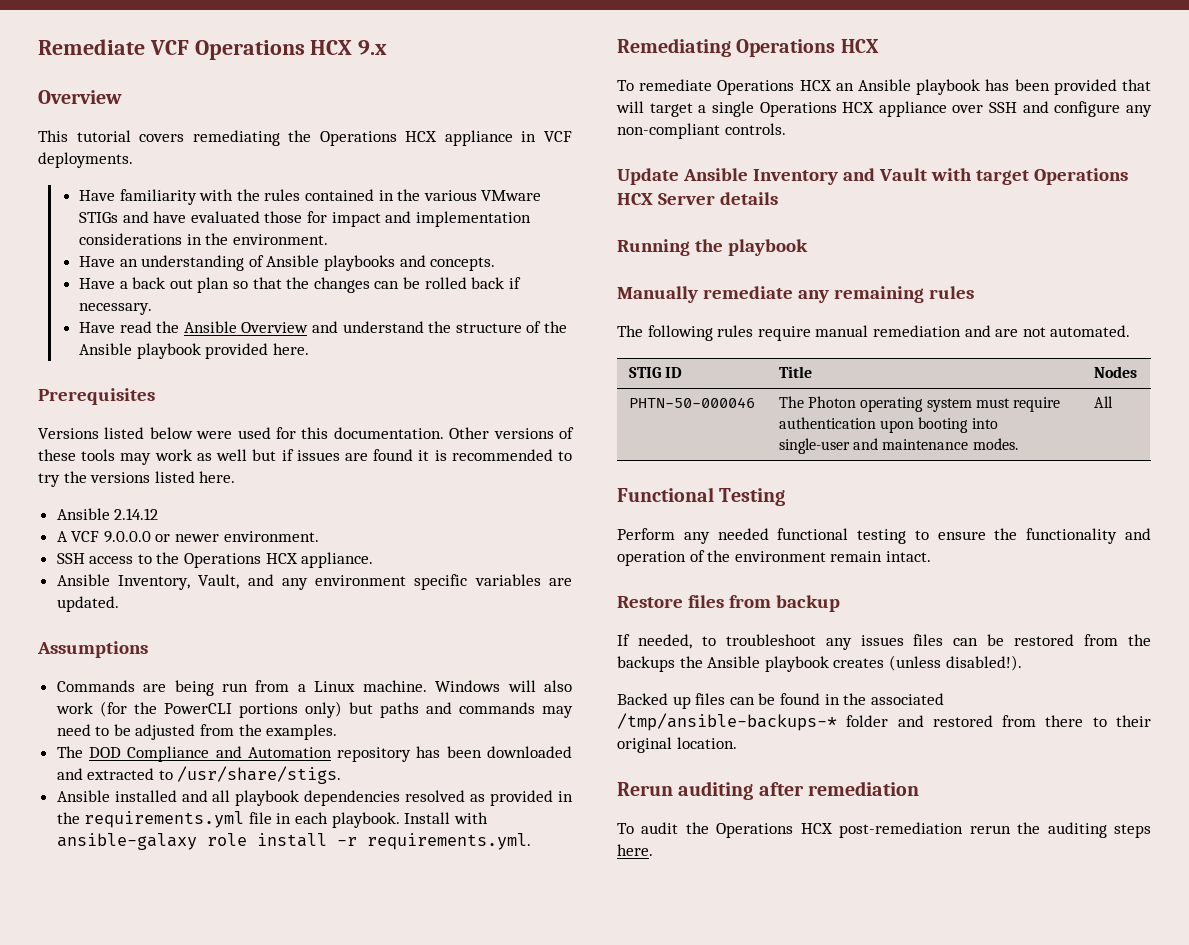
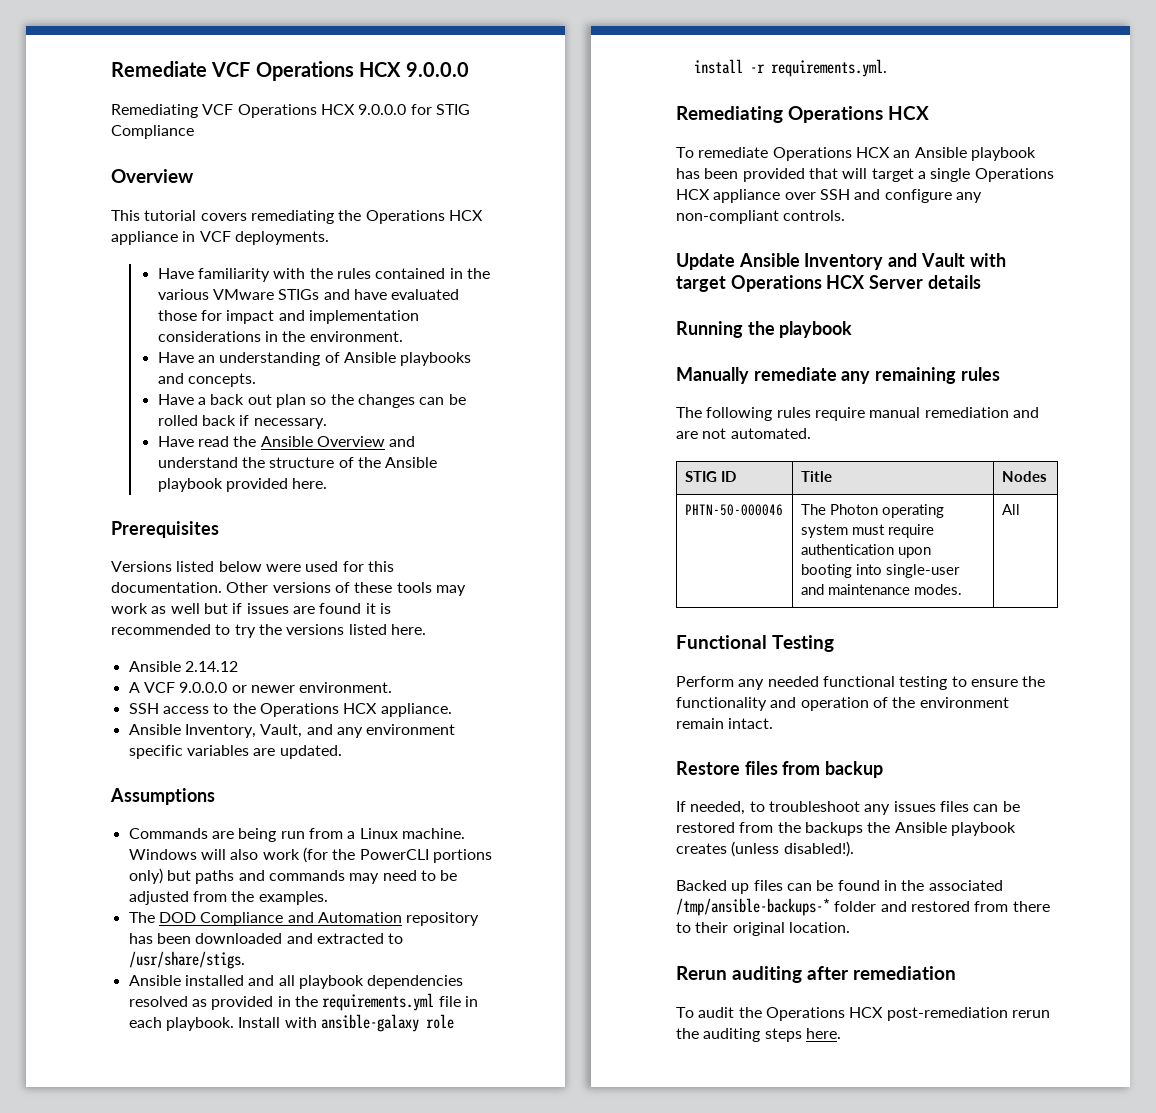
- Remediate VCF Operations HCX 9.x
+ Remediate VCF Operations HCX 9.0.0.0
+ Remediating VCF Operations HCX 9.0.0.0 for STIG Compliance
- Have a back out plan so that the changes can be rolled back if necessary.
+ Have a back out plan so the changes can be rolled back if necessary.

